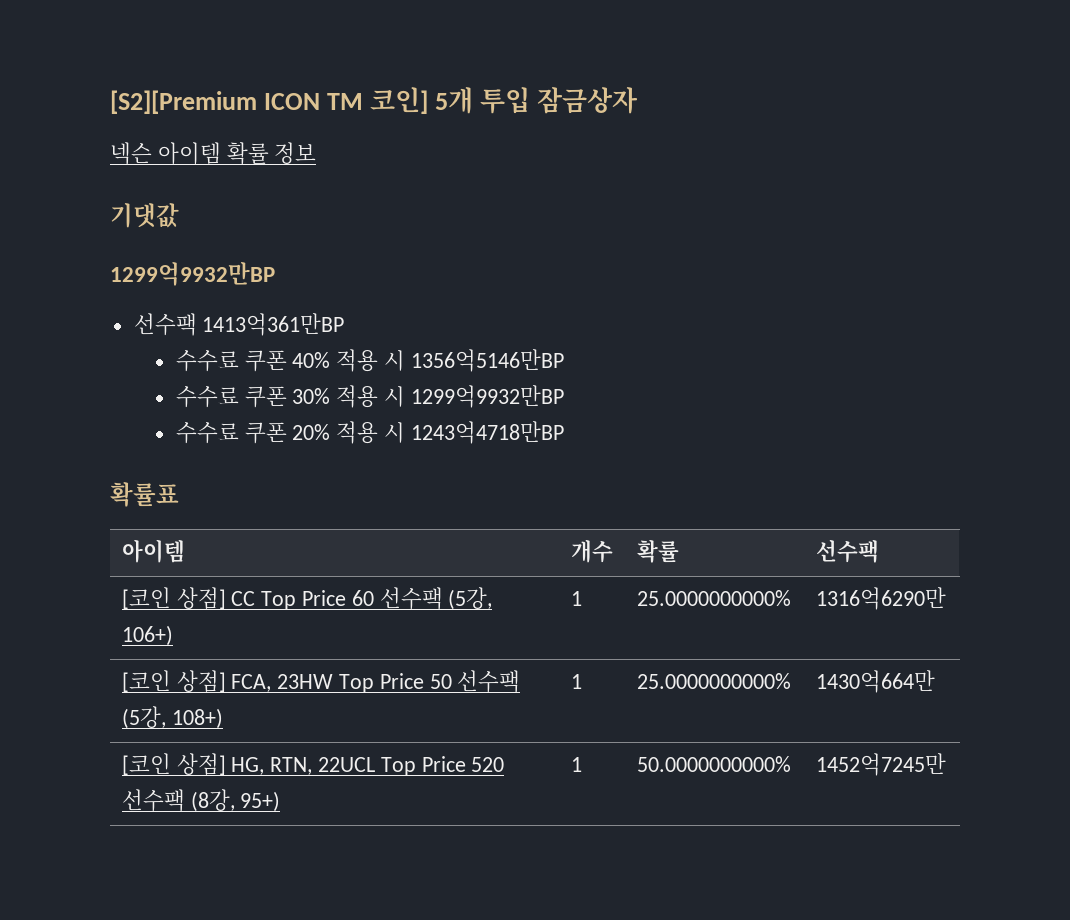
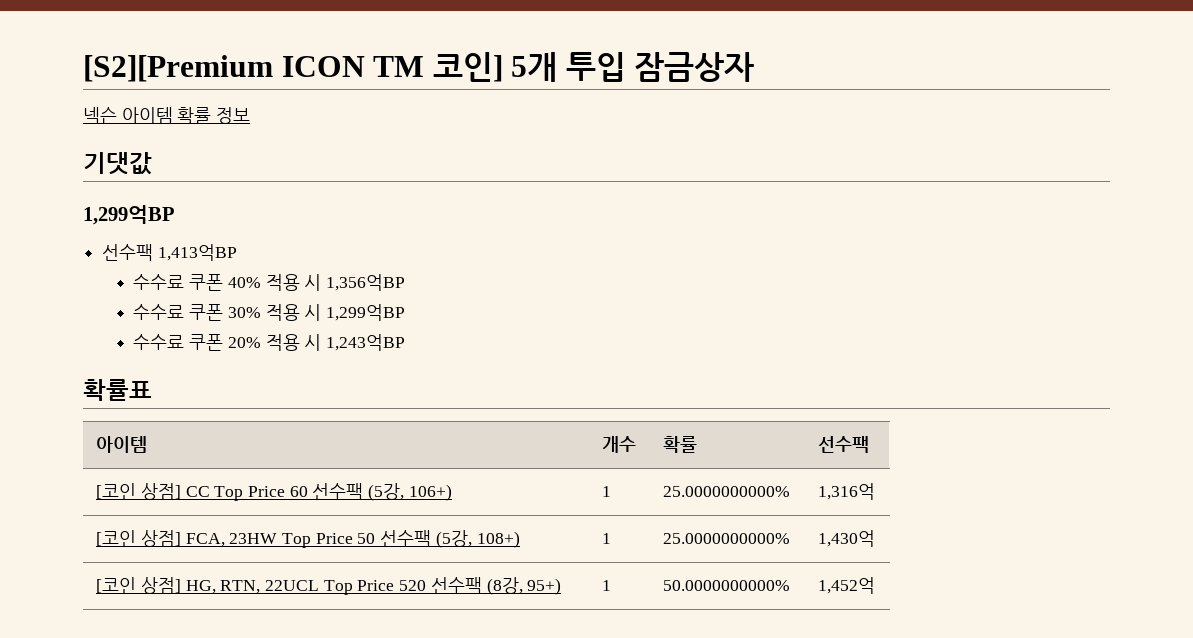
  기댓값
- 1299억9932만BP
- 선수팩 1413억361만BP
+ 1,299억BP
+ 선수팩 1,413억BP
- 수수료 쿠폰 40% 적용 시 1356억5146만BP
+ 수수료 쿠폰 40% 적용 시 1,356억BP
- 수수료 쿠폰 30% 적용 시 1299억9932만BP
+ 수수료 쿠폰 30% 적용 시 1,299억BP
- 수수료 쿠폰 20% 적용 시 1243억4718만BP
+ 수수료 쿠폰 20% 적용 시 1,243억BP
- [코인 상점] CC Top Price 60 선수팩 (5강, 106+) | 1 | 25.0000000000% | 1316억6290만
+ [코인 상점] CC Top Price 60 선수팩 (5강, 106+) | 1 | 25.0000000000% | 1,316억
- [코인 상점] FCA, 23HW Top Price 50 선수팩 (5강, 108+) | 1 | 25.0000000000% | 1430억664만
+ [코인 상점] FCA, 23HW Top Price 50 선수팩 (5강, 108+) | 1 | 25.0000000000% | 1,430억
- [코인 상점] HG, RTN, 22UCL Top Price 520 선수팩 (8강, 95+) | 1 | 50.0000000000% | 1452억7245만
+ [코인 상점] HG, RTN, 22UCL Top Price 520 선수팩 (8강, 95+) | 1 | 50.0000000000% | 1,452억

